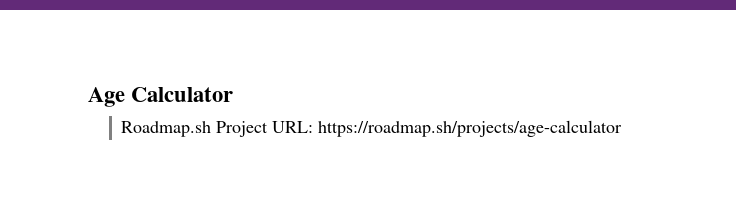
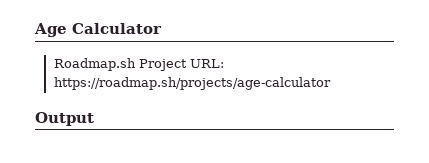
+ Output

